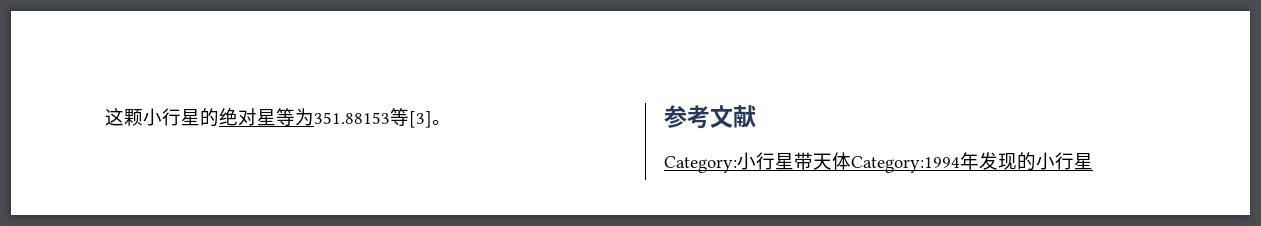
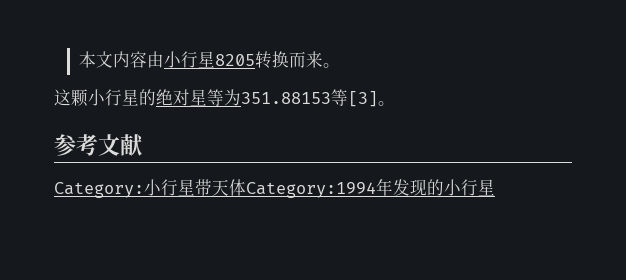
+ 本文内容由小行星8205转换而来。

